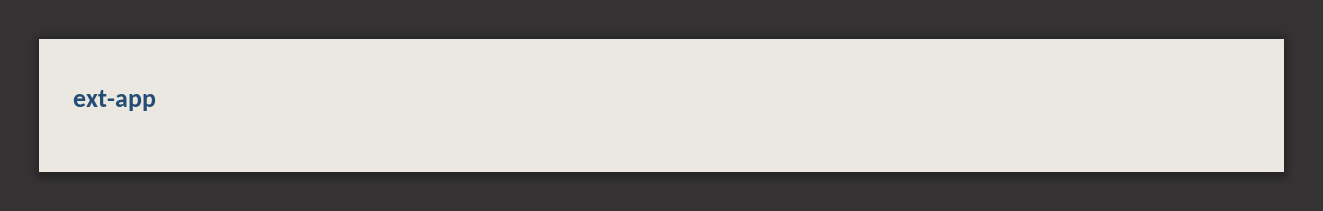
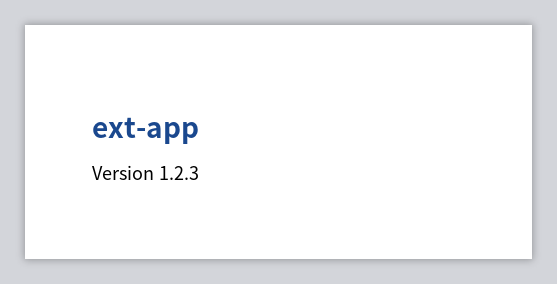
+ Version 1.2.3

